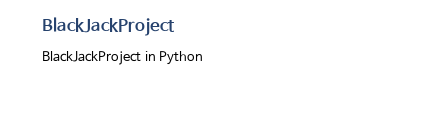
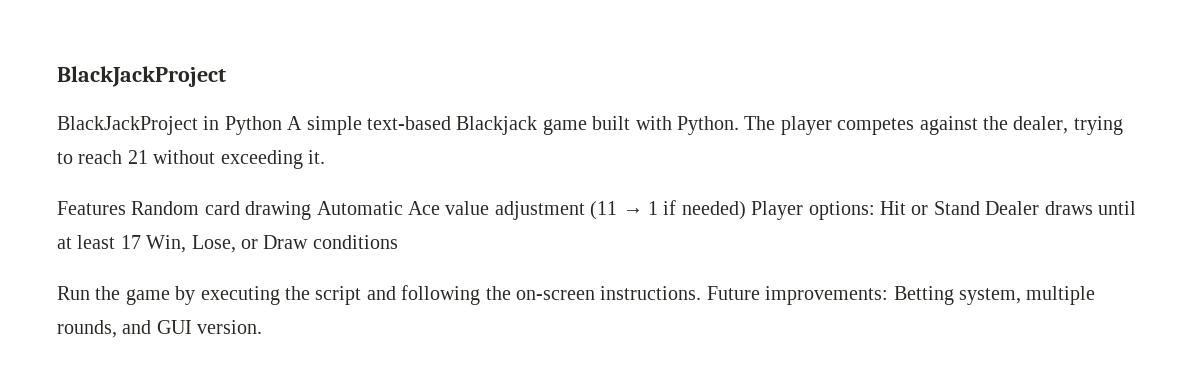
- BlackJackProject in Python
+ BlackJackProject in Python A simple text-based Blackjack game built with Python. The player competes against the dealer, trying to reach 21 without exceeding it.
+ Features Random card drawing Automatic Ace value adjustment (11 → 1 if needed) Player options: Hit or Stand Dealer draws until at least 17 Win, Lose, or Draw conditions
+ Run the game by executing the script and following the on-screen instructions. Future improvements: Betting system, multiple rounds, and GUI version.

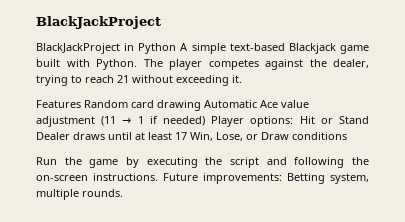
- Future improvements: Betting system, multiple rounds, and GUI version.
+ Future improvements: Betting system, multiple rounds.

